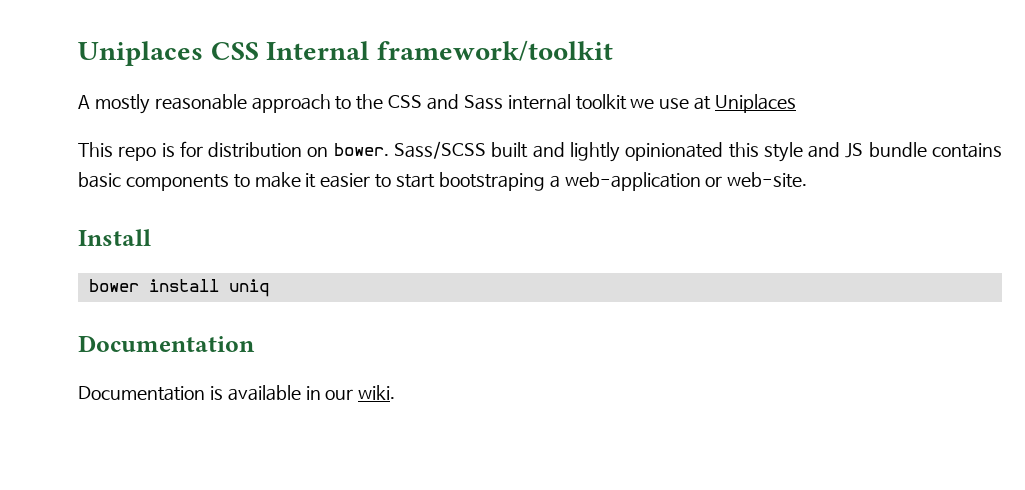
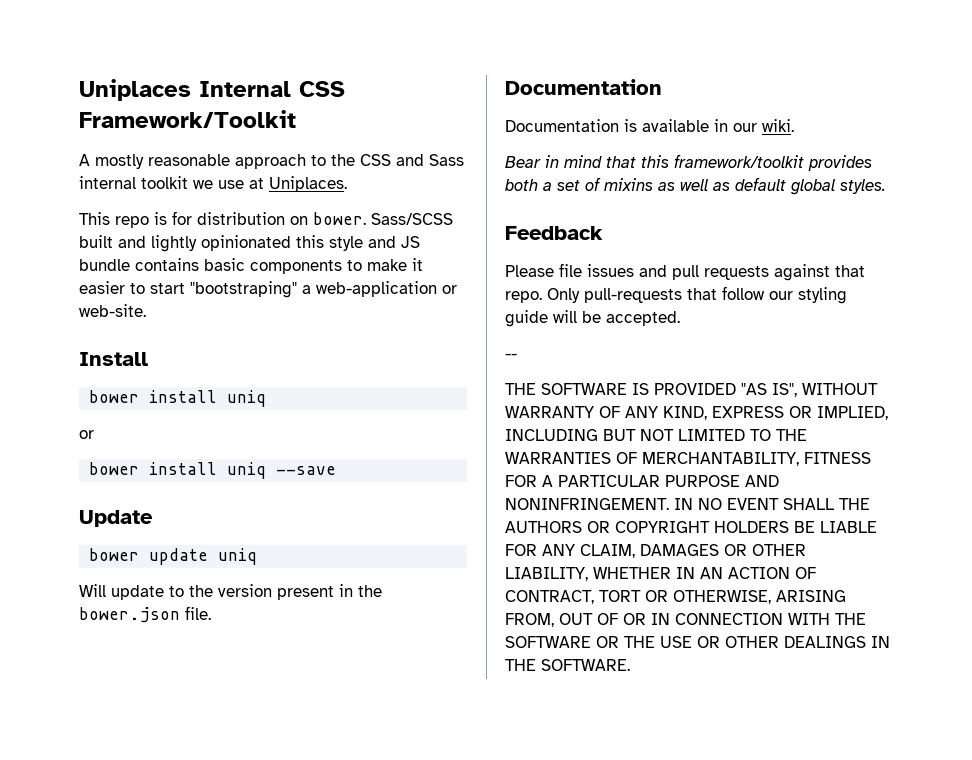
- Uniplaces CSS Internal framework/toolkit
+ Uniplaces Internal CSS Framework/Toolkit
- A mostly reasonable approach to the CSS and Sass internal toolkit we use at Uniplaces
+ A mostly reasonable approach to the CSS and Sass internal toolkit we use at Uniplaces.
- Sass/SCSS built and lightly opinionated this style and JS bundle contains basic components to make it easier to start bootstraping a web-application or web-site.
+ Sass/SCSS built and lightly opinionated this style and JS bundle contains basic components to make it easier to start "bootstraping" a web-application or web-site.
  Install
  bower install uniq
+ or
+ bower install uniq --save
+ Update
+ bower update uniq
+ Will update to the version present in the bower.json file.
+ Bear in mind that this framework/toolkit provides both a set of mixins as well as default global styles.
+ Feedback
+ Please file issues and pull requests against that repo. Only pull-requests that follow our styling guide will be accepted.
+ --
+ THE SOFTWARE IS PROVIDED "AS IS", WITHOUT WARRANTY OF ANY KIND, EXPRESS OR IMPLIED, INCLUDING BUT NOT LIMITED TO THE WARRANTIES OF MERCHANTABILITY, FITNESS FOR A PARTICULAR PURPOSE AND NONINFRINGEMENT. IN NO EVENT SHALL THE AUTHORS OR COPYRIGHT HOLDERS BE LIABLE FOR ANY CLAIM, DAMAGES OR OTHER LIABILITY, WHETHER IN AN ACTION OF CONTRACT, TORT OR OTHERWISE, ARISING FROM, OUT OF OR IN CONNECTION WITH THE SOFTWARE OR THE USE OR OTHER DEALINGS IN THE SOFTWARE.

